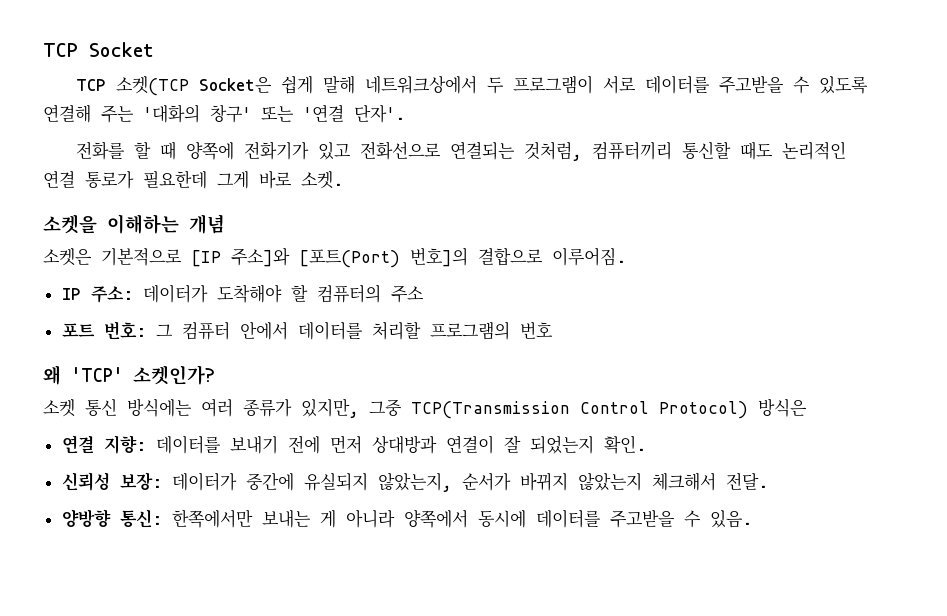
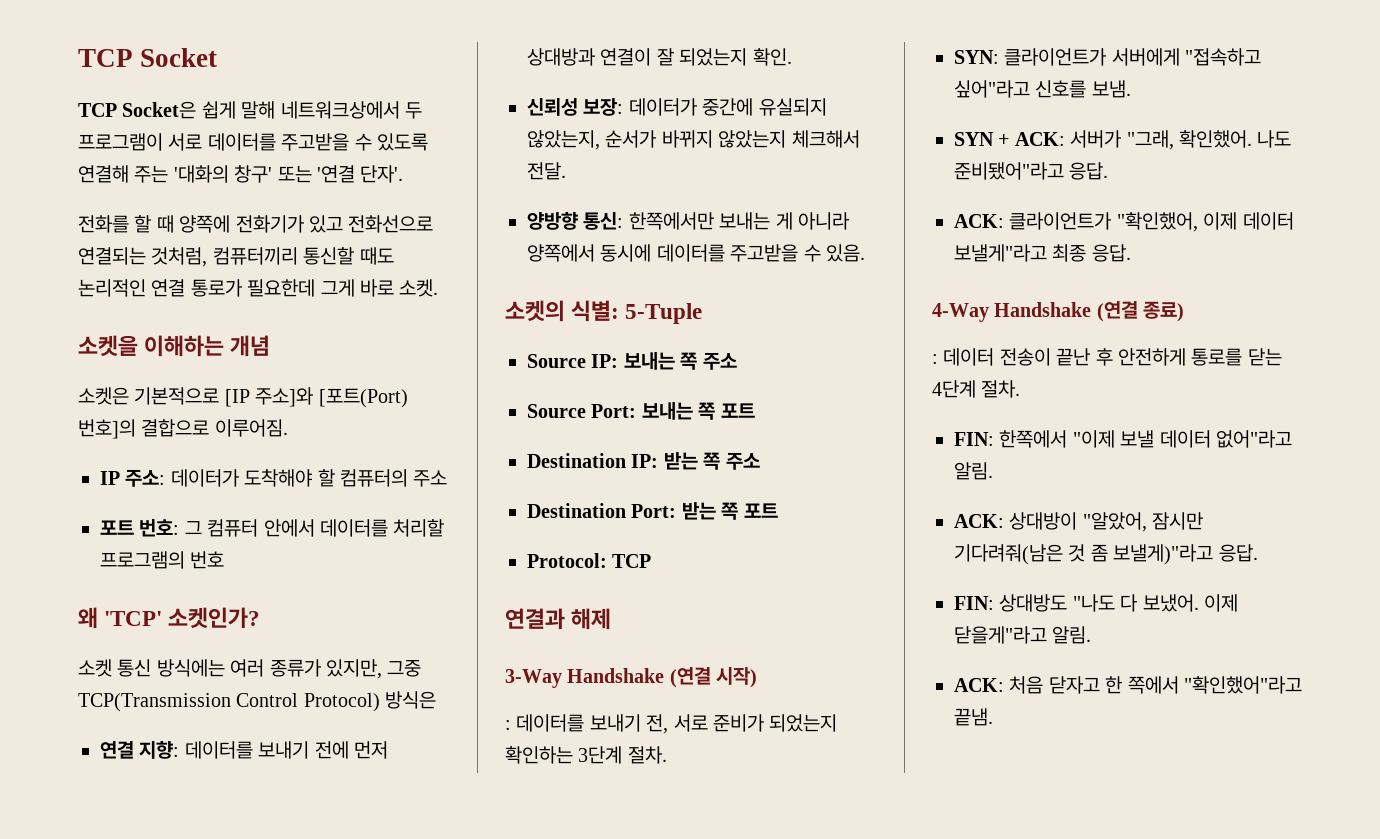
- TCP 소켓(TCP Socket은 쉽게 말해 네트워크상에서 두 프로그램이 서로 데이터를 주고받을 수 있도록 연결해 주는 '대화의 창구' 또는 '연결 단자'.
+ TCP Socket은 쉽게 말해 네트워크상에서 두 프로그램이 서로 데이터를 주고받을 수 있도록 연결해 주는 '대화의 창구' 또는 '연결 단자'.
+ 소켓의 식별: 5-Tuple
+ Source IP: 보내는 쪽 주소
+ Source Port: 보내는 쪽 포트
+ Destination IP: 받는 쪽 주소
+ Destination Port: 받는 쪽 포트
+ Protocol: TCP
+ 연결과 해제
+ 3-Way Handshake (연결 시작)
+ : 데이터를 보내기 전, 서로 준비가 되었는지 확인하는 3단계 절차.
+ SYN: 클라이언트가 서버에게 "접속하고 싶어"라고 신호를 보냄.
+ SYN + ACK: 서버가 "그래, 확인했어. 나도 준비됐어"라고 응답.
+ ACK: 클라이언트가 "확인했어, 이제 데이터 보낼게"라고 최종 응답.
+ 4-Way Handshake (연결 종료)
+ : 데이터 전송이 끝난 후 안전하게 통로를 닫는 4단계 절차.
+ FIN: 한쪽에서 "이제 보낼 데이터 없어"라고 알림.
+ ACK: 상대방이 "알았어, 잠시만 기다려줘(남은 것 좀 보낼게)"라고 응답.
+ FIN: 상대방도 "나도 다 보냈어. 이제 닫을게"라고 알림.
+ ACK: 처음 닫자고 한 쪽에서 "확인했어"라고 끝냄.

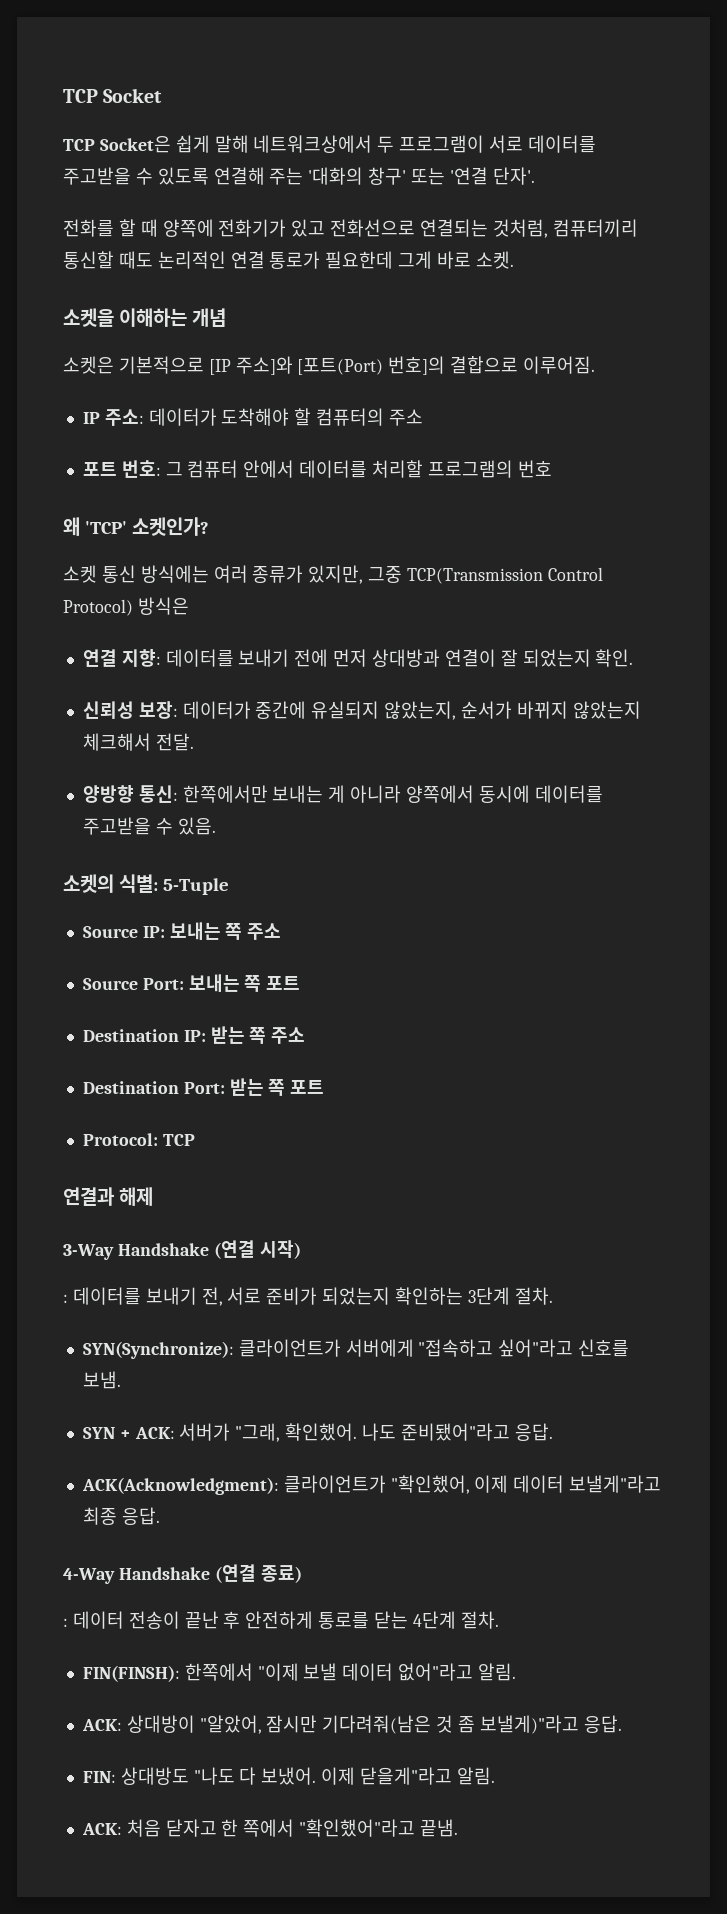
- SYN: 클라이언트가 서버에게 "접속하고 싶어"라고 신호를 보냄.
+ SYN(Synchronize): 클라이언트가 서버에게 "접속하고 싶어"라고 신호를 보냄.
- ACK: 클라이언트가 "확인했어, 이제 데이터 보낼게"라고 최종 응답.
+ ACK(Acknowledgment): 클라이언트가 "확인했어, 이제 데이터 보낼게"라고 최종 응답.
- FIN: 한쪽에서 "이제 보낼 데이터 없어"라고 알림.
+ FIN(FINSH): 한쪽에서 "이제 보낼 데이터 없어"라고 알림.

